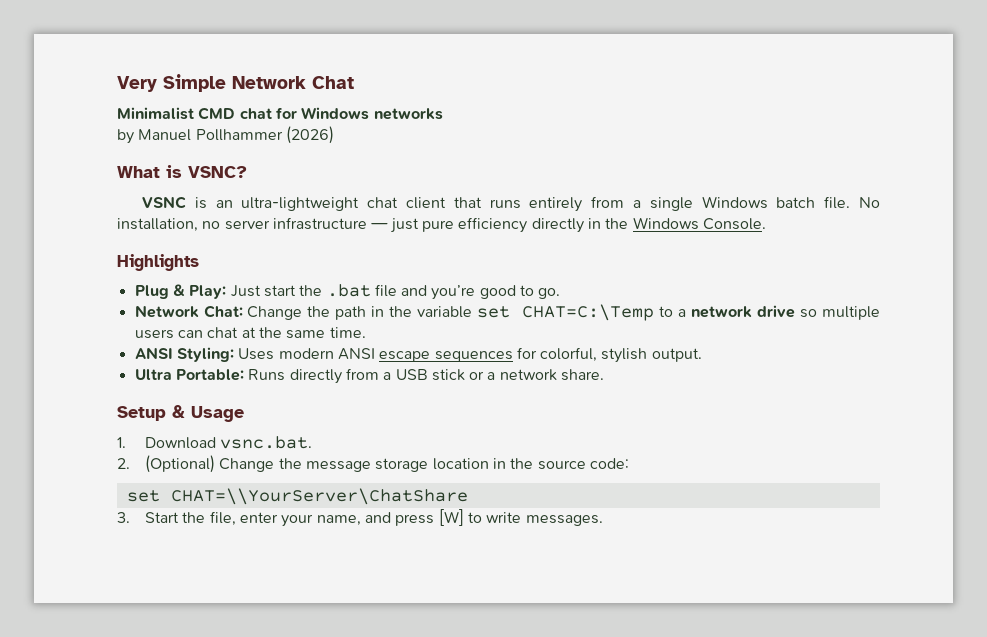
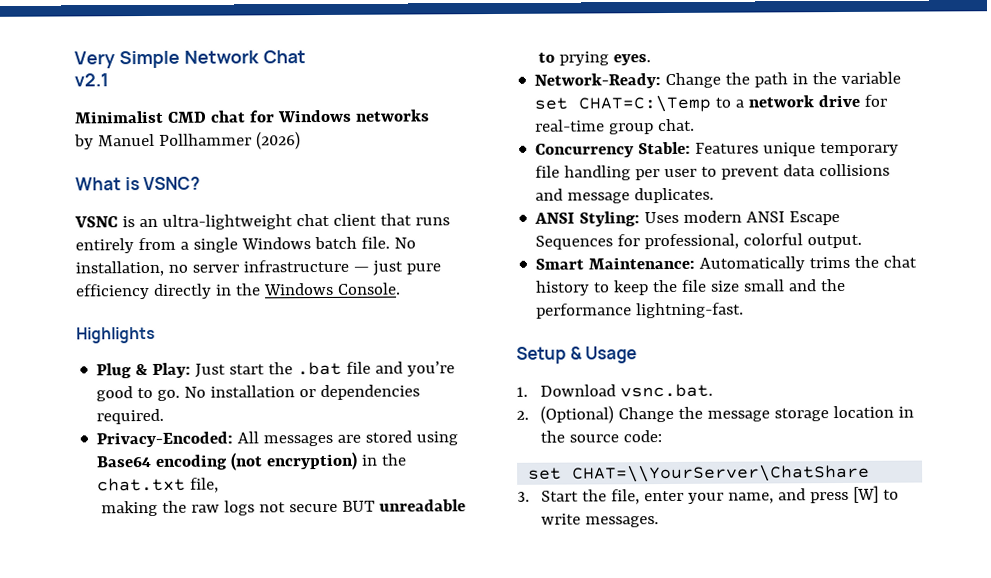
+ v2.1
- Plug & Play: Just start the .bat file and you’re good to go.
- Network Chat: Change the path in the variable set CHAT=C:\Temp to a network drive so multiple users can chat at the same time.
+ Plug & Play: Just start the .bat file and you’re good to go. No installation or dependencies required.
+ Privacy-Encoded: All messages are stored using Base64 encoding (not encryption) in the chat.txt file,
+ making the raw logs not secure BUT unreadable to prying eyes.
+ Network-Ready: Change the path in the variable set CHAT=C:\Temp to a network drive for real-time group chat.
+ Concurrency Stable: Features unique temporary file handling per user to prevent data collisions and message duplicates.
- ANSI Styling: Uses modern ANSI escape sequences for colorful, stylish output.
- Ultra Portable: Runs directly from a USB stick or a network share.
+ ANSI Styling: Uses modern ANSI Escape Sequences for professional, colorful output.
+ Smart Maintenance: Automatically trims the chat history to keep the file size small and the performance lightning-fast.

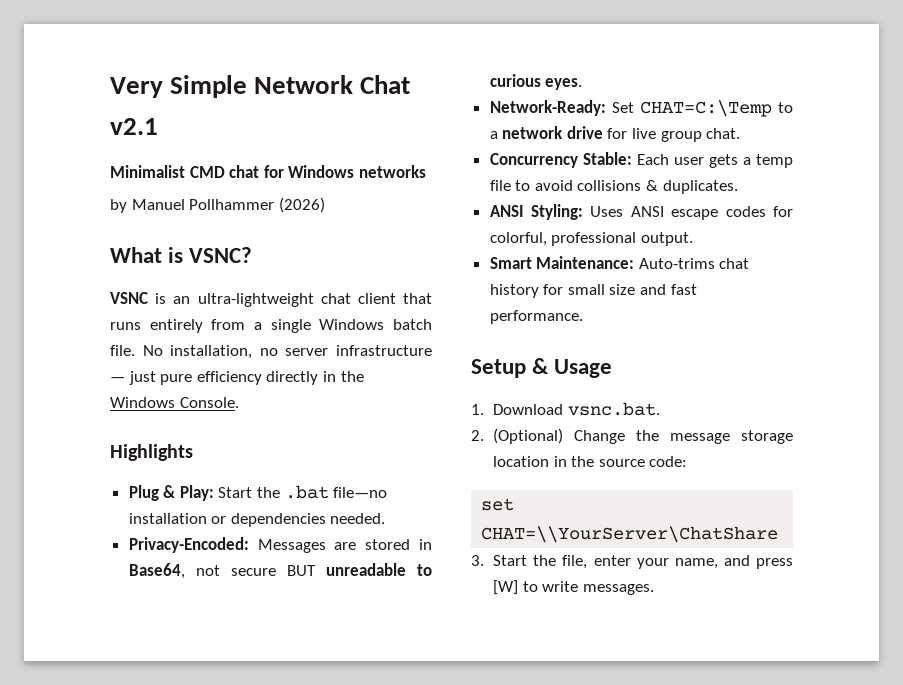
- Plug & Play: Just start the .bat file and you’re good to go. No installation or dependencies required.
+ Plug & Play: Start the .bat file—no installation or dependencies needed.
- Privacy-Encoded: All messages are stored using Base64 encoding (not encryption) in the chat.txt file,
- making the raw logs not secure BUT unreadable to prying eyes.
+ Privacy-Encoded: Messages are stored in Base64, not secure BUT unreadable to curious eyes.
- Network-Ready: Change the path in the variable set CHAT=C:\Temp to a network drive for real-time group chat.
+ Network-Ready: Set CHAT=C:\Temp to a network drive for live group chat.
- Concurrency Stable: Features unique temporary file handling per user to prevent data collisions and message duplicates.
- ANSI Styling: Uses modern ANSI Escape Sequences for professional, colorful output.
- Smart Maintenance: Automatically trims the chat history to keep the file size small and the performance lightning-fast.
+ Concurrency Stable: Each user gets a temp file to avoid collisions & duplicates.
+ ANSI Styling: Uses ANSI escape codes for colorful, professional output.
+ Smart Maintenance: Auto-trims chat history for small size and fast performance.

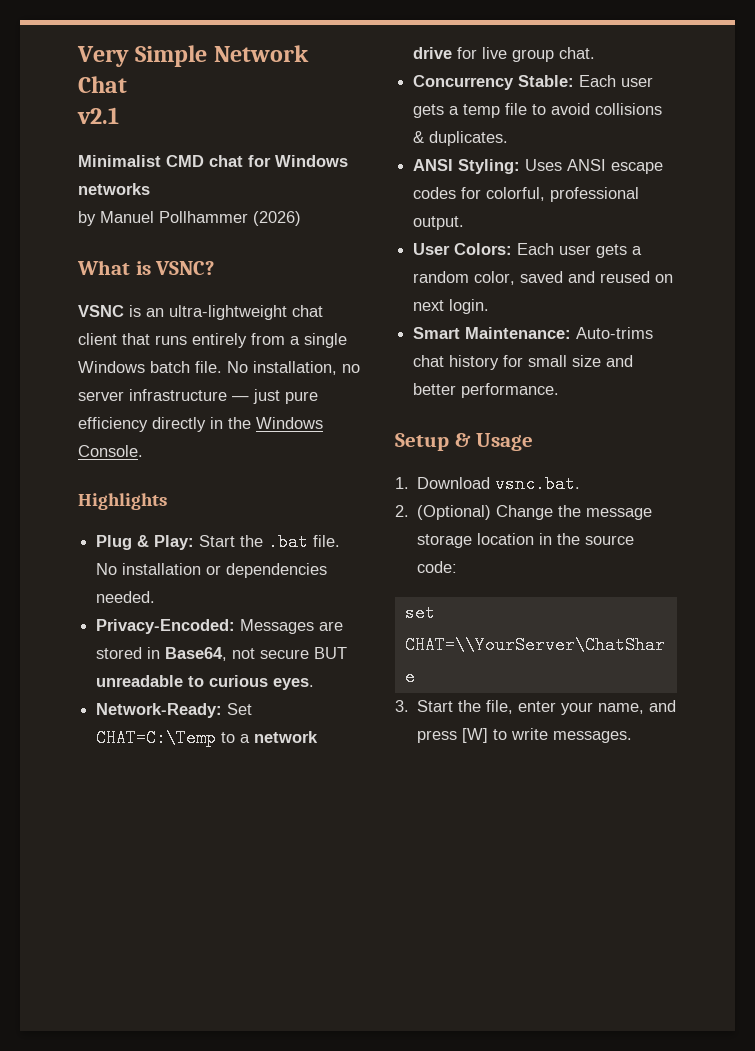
- Plug & Play: Start the .bat file—no installation or dependencies needed.
+ Plug & Play: Start the .bat file. No installation or dependencies needed.
+ User Colors: Each user gets a random color, saved and reused on next login.
- Smart Maintenance: Auto-trims chat history for small size and fast performance.
+ Smart Maintenance: Auto-trims chat history for small size and better performance.

